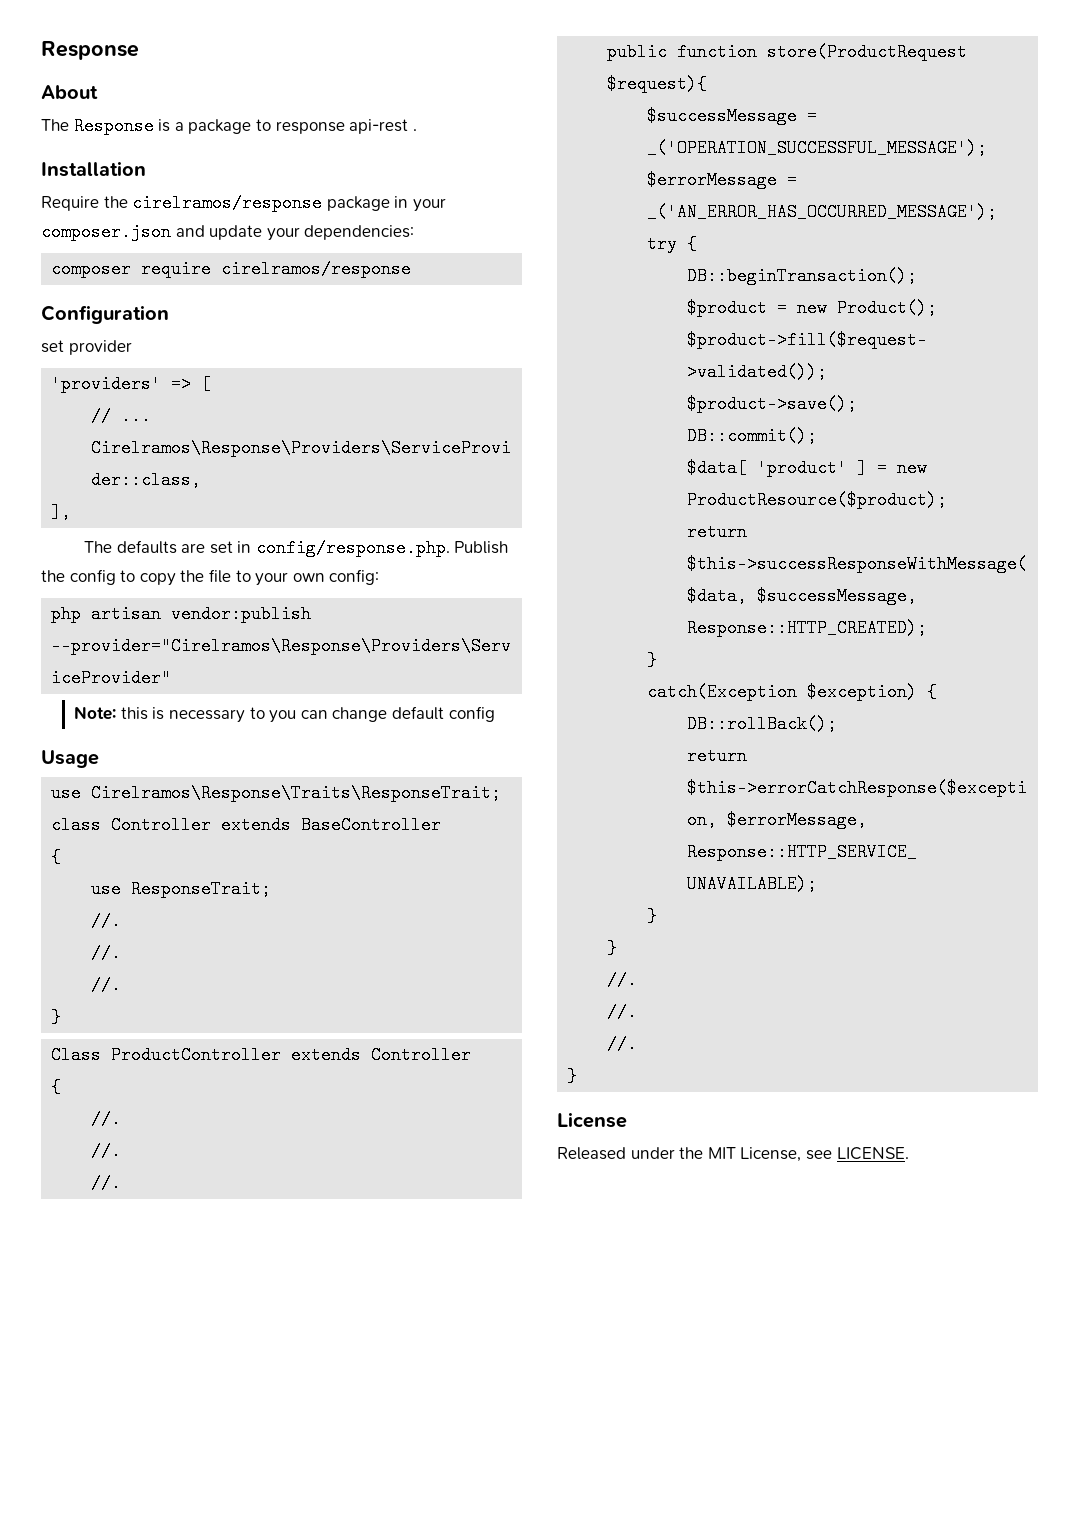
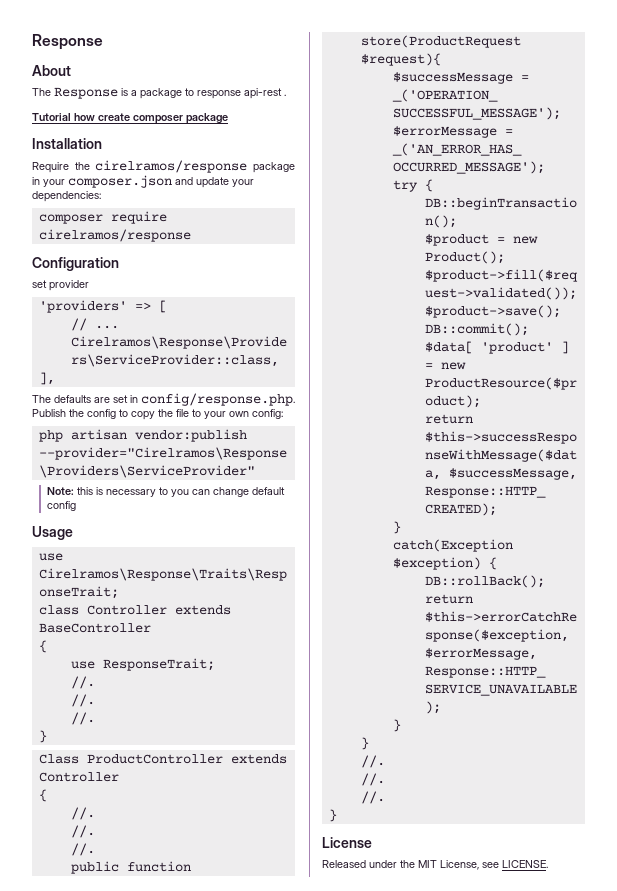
+ Tutorial how create composer package

